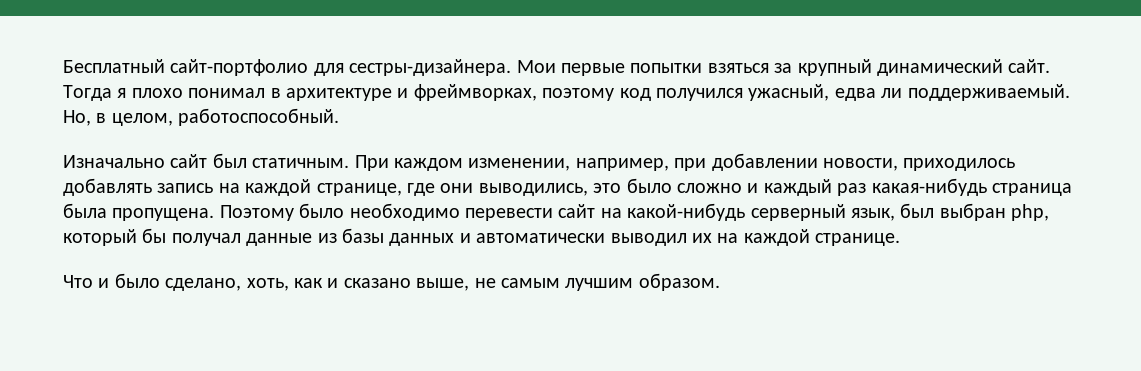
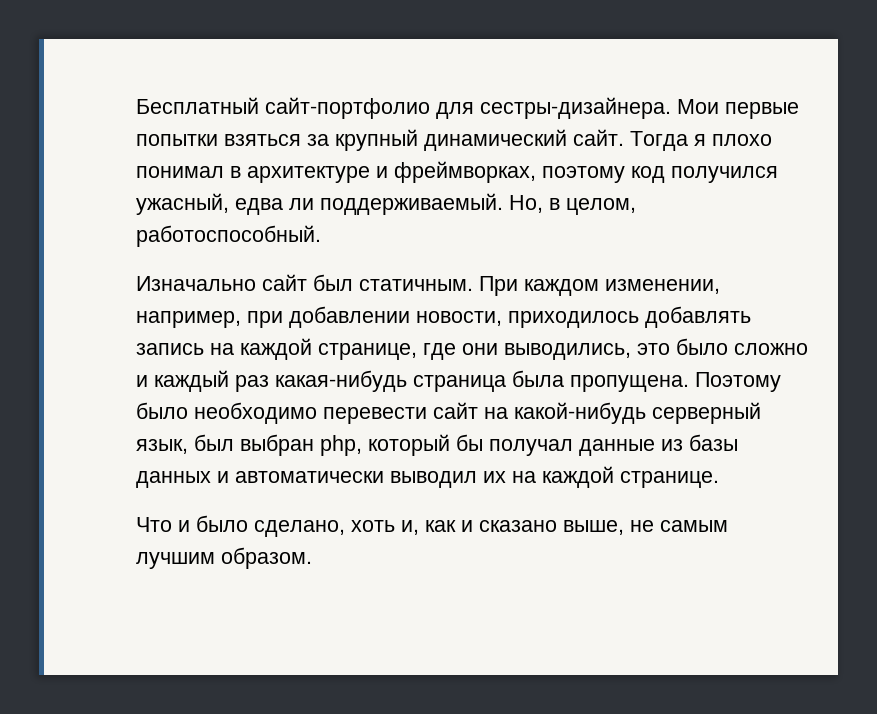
- Что и было сделано, хоть, как и сказано выше, не самым лучшим образом.
+ Что и было сделано, хоть и, как и сказано выше, не самым лучшим образом.

